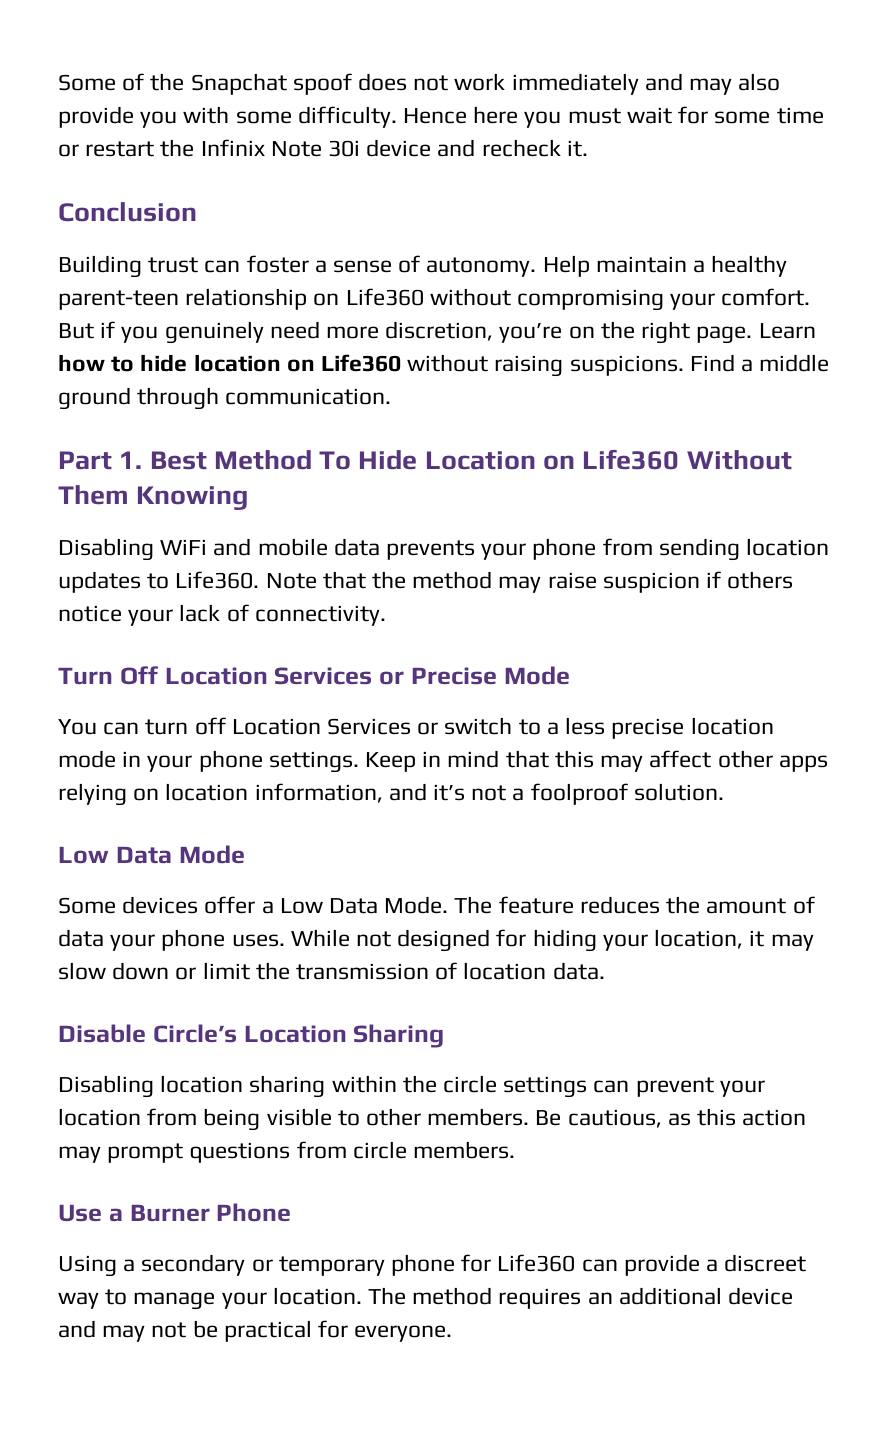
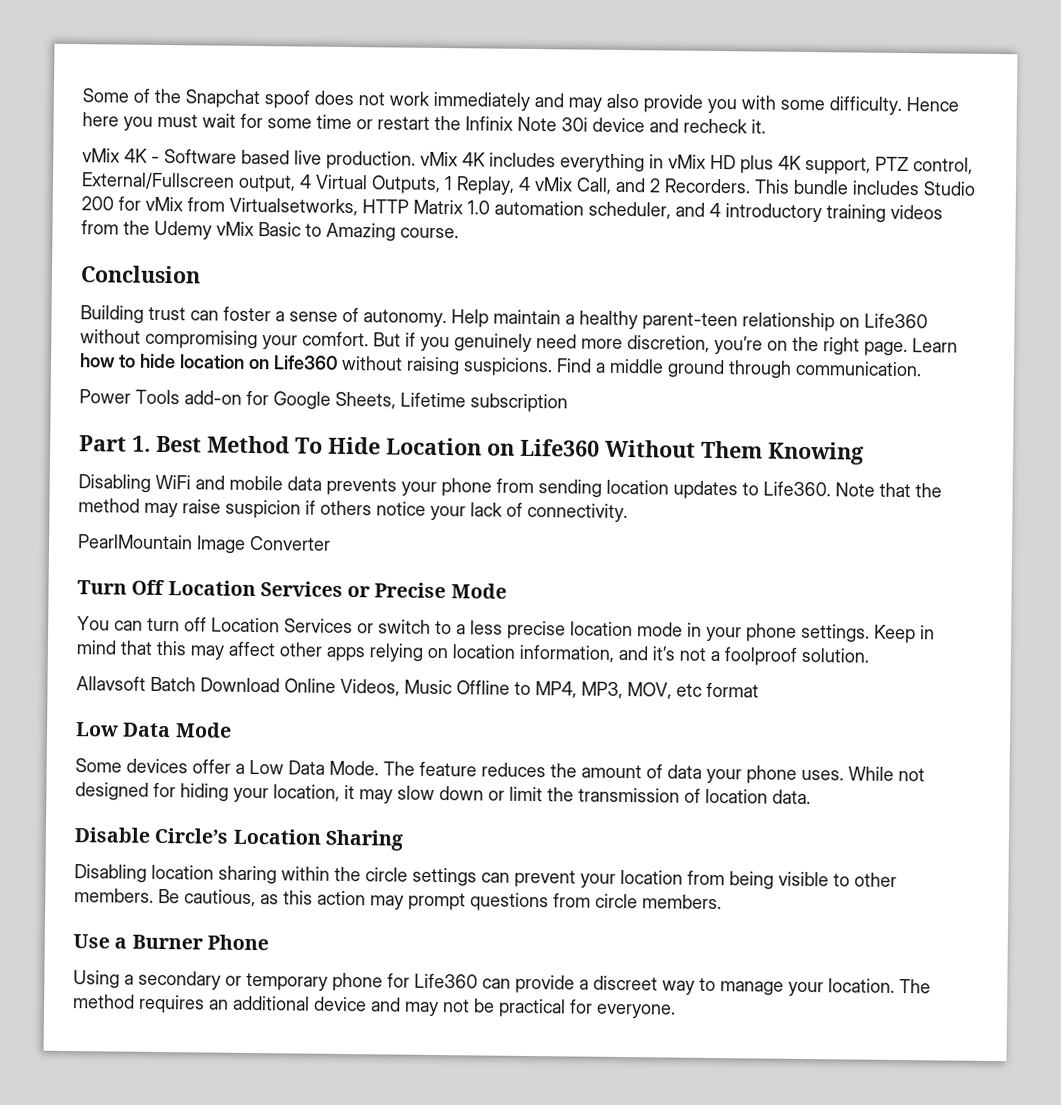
+ vMix 4K - Software based live production. vMix 4K includes everything in vMix HD plus 4K support, PTZ control, External/Fullscreen output, 4 Virtual Outputs, 1 Replay, 4 vMix Call, and 2 Recorders. This bundle includes Studio 200 for vMix from Virtualsetworks, HTTP Matrix 1.0 automation scheduler, and 4 introductory training videos from the Udemy vMix Basic to Amazing course.
+ Power Tools add-on for Google Sheets, Lifetime subscription
+ PearlMountain Image Converter
+ Allavsoft Batch Download Online Videos, Music Offline to MP4, MP3, MOV, etc format

